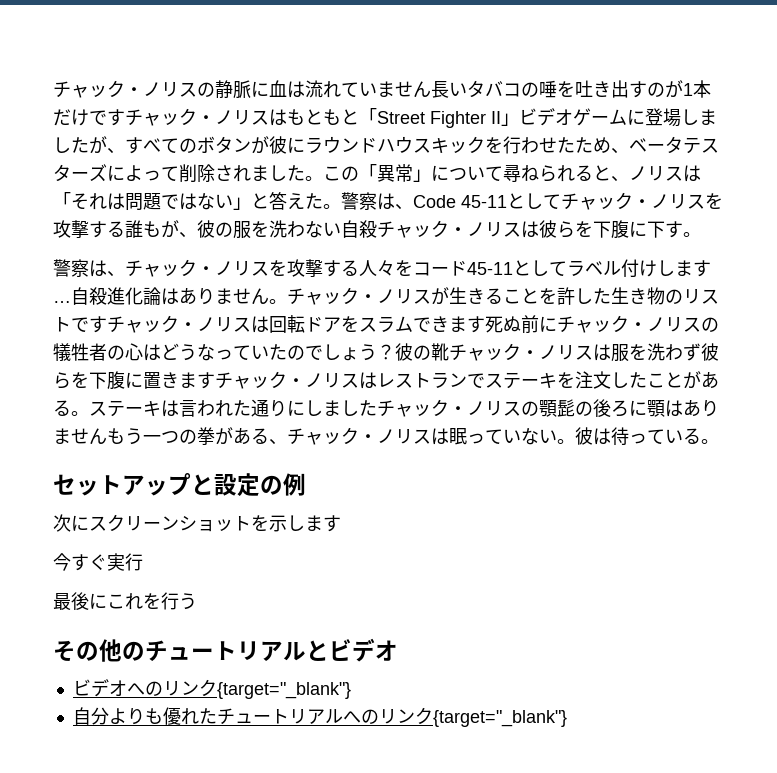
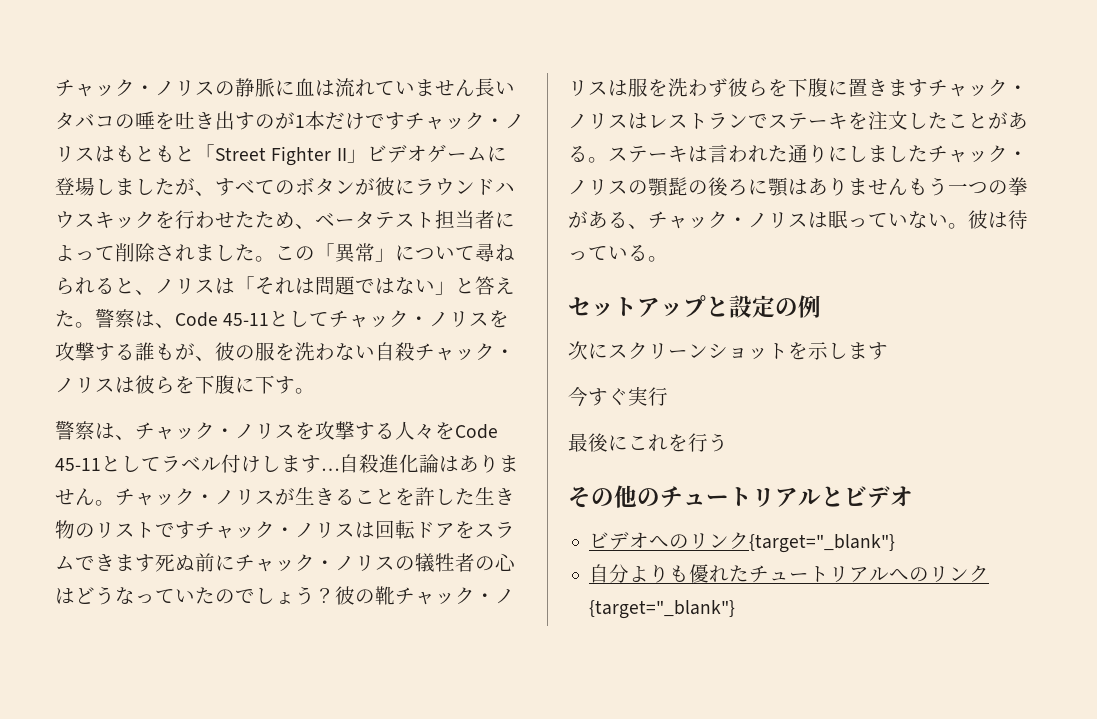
- チャック・ノリスの静脈に血は流れていません長いタバコの唾を吐き出すのが1本だけですチャック・ノリスはもともと「Street Fighter II」ビデオゲームに登場しましたが、すべてのボタンが彼にラウンドハウスキックを行わせたため、ベータテスターズによって削除されました。
+ チャック・ノリスの静脈に血は流れていません長いタバコの唾を吐き出すのが1本だけですチャック・ノリスはもともと「Street Fighter II」ビデオゲームに登場しましたが、すべてのボタンが彼にラウンドハウスキックを行わせたため、ベータテスト担当者によって削除されました。
- 警察は、チャック・ノリスを攻撃する人々をコード45-11としてラベル付けします…
+ 警察は、チャック・ノリスを攻撃する人々をCode 45-11としてラベル付けします…

